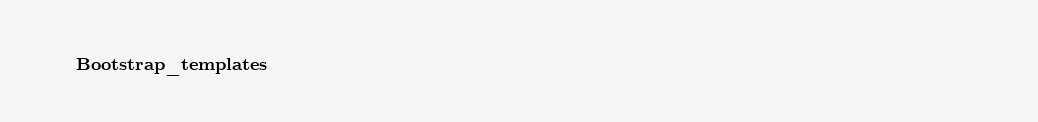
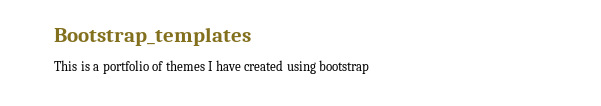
+ This is a portfolio of themes I have created using bootstrap

